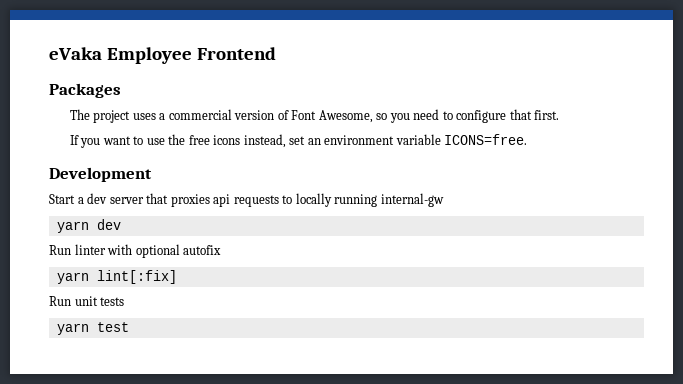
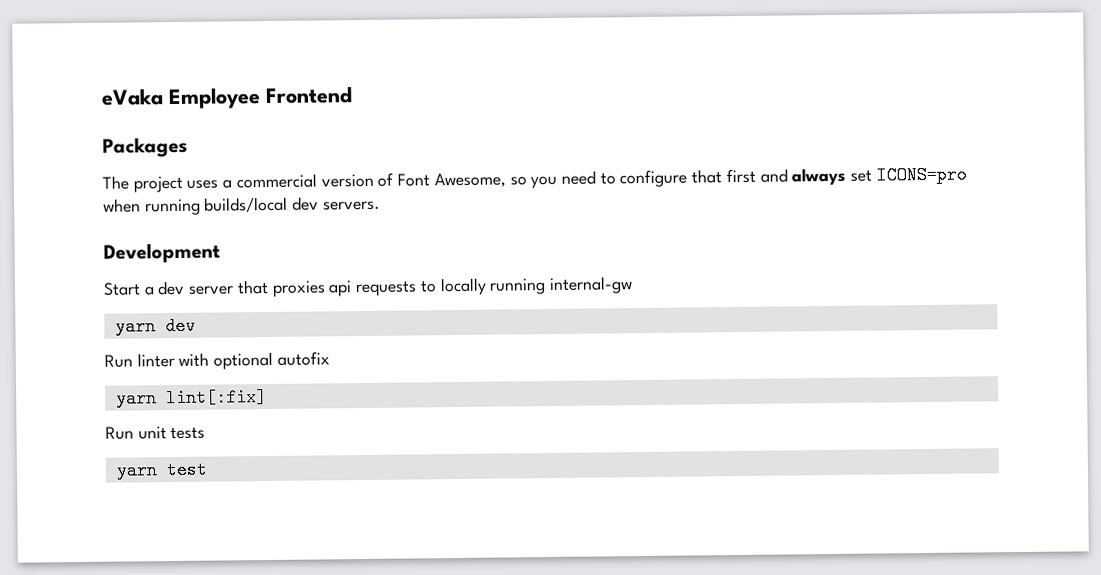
- The project uses a commercial version of Font Awesome, so you need to configure that first.
- If you want to use the free icons instead, set an environment variable ICONS=free.
+ The project uses a commercial version of Font Awesome, so you need to configure that first and always set ICONS=pro when running builds/local dev servers.

